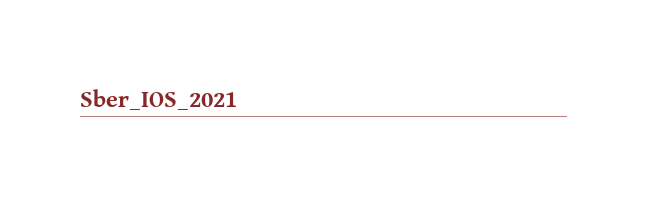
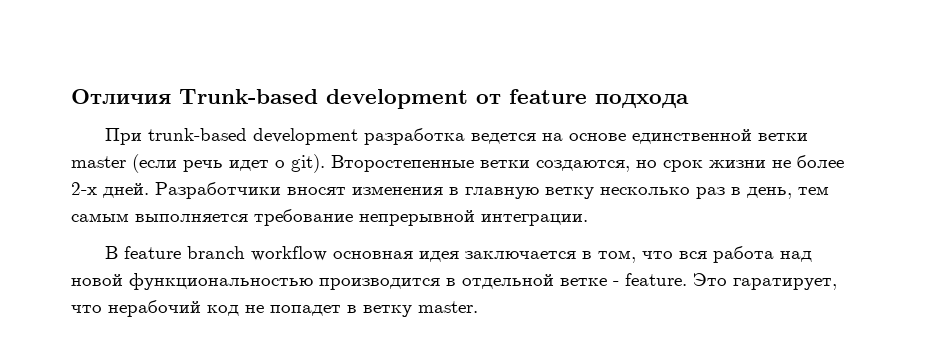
- Sber_IOS_2021
+ Отличия Trunk-based development от feature подхода
+ При trunk-based development разработка ведется на основе единственной ветки master (если речь идет о git). Второстепенные ветки создаются, но срок жизни не более 2-х дней. Разработчики вносят изменения в главную ветку несколько раз в день, тем самым выполняется требование непрерывной интеграции.
+ В feature branch workflow основная идея заключается в том, что вся работа над новой функциональностью производится в отдельной ветке - feature. Это гаратирует, что нерабочий код не попадет в ветку master.

